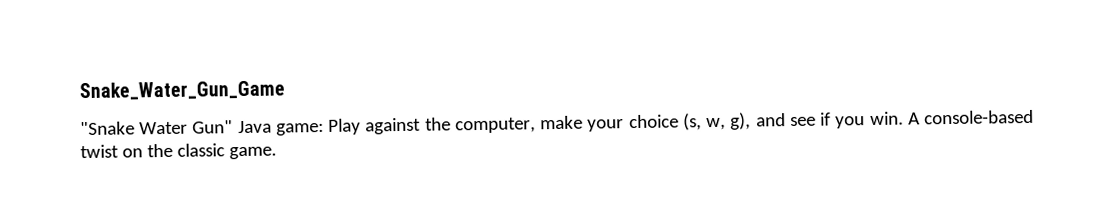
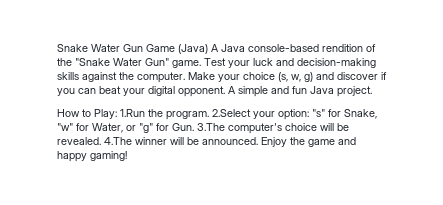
- Snake_Water_Gun_Game
- "Snake Water Gun" Java game: Play against the computer, make your choice (s, w, g), and see if you win. A console-based twist on the classic game.
+ Snake Water Gun Game (Java) A Java console-based rendition of the "Snake Water Gun" game. Test your luck and decision-making skills against the computer. Make your choice (s, w, g) and discover if you can beat your digital opponent. A simple and fun Java project.
+ How to Play: 1.Run the program. 2.Select your option: "s" for Snake, "w" for Water, or "g" for Gun. 3.The computer's choice will be revealed. 4.The winner will be announced. Enjoy the game and happy gaming!

